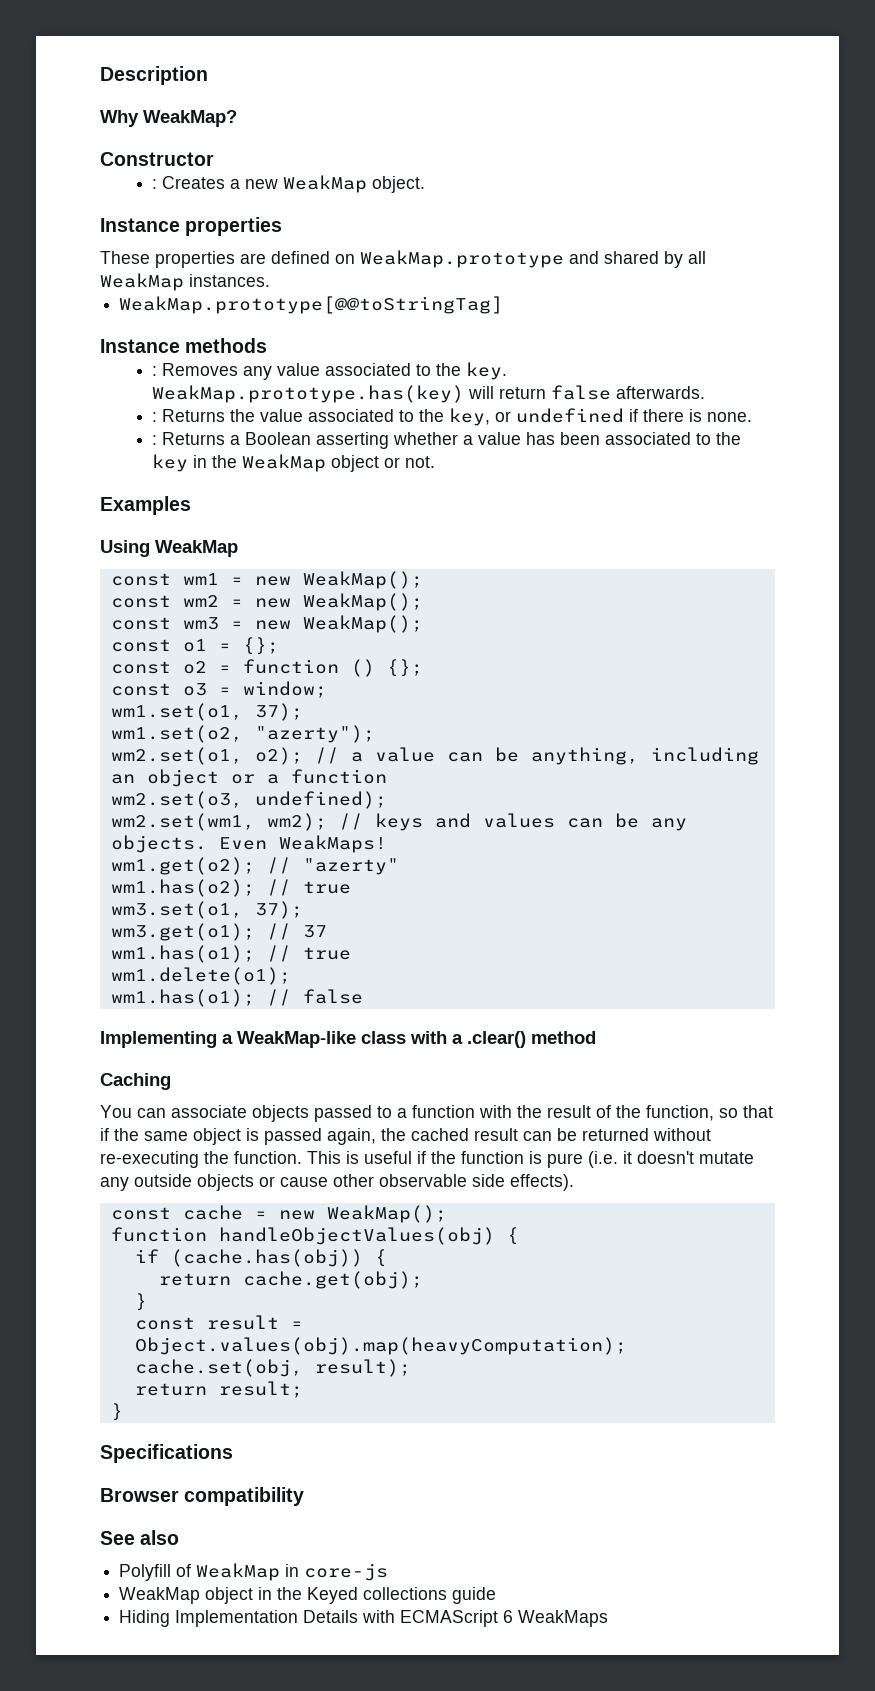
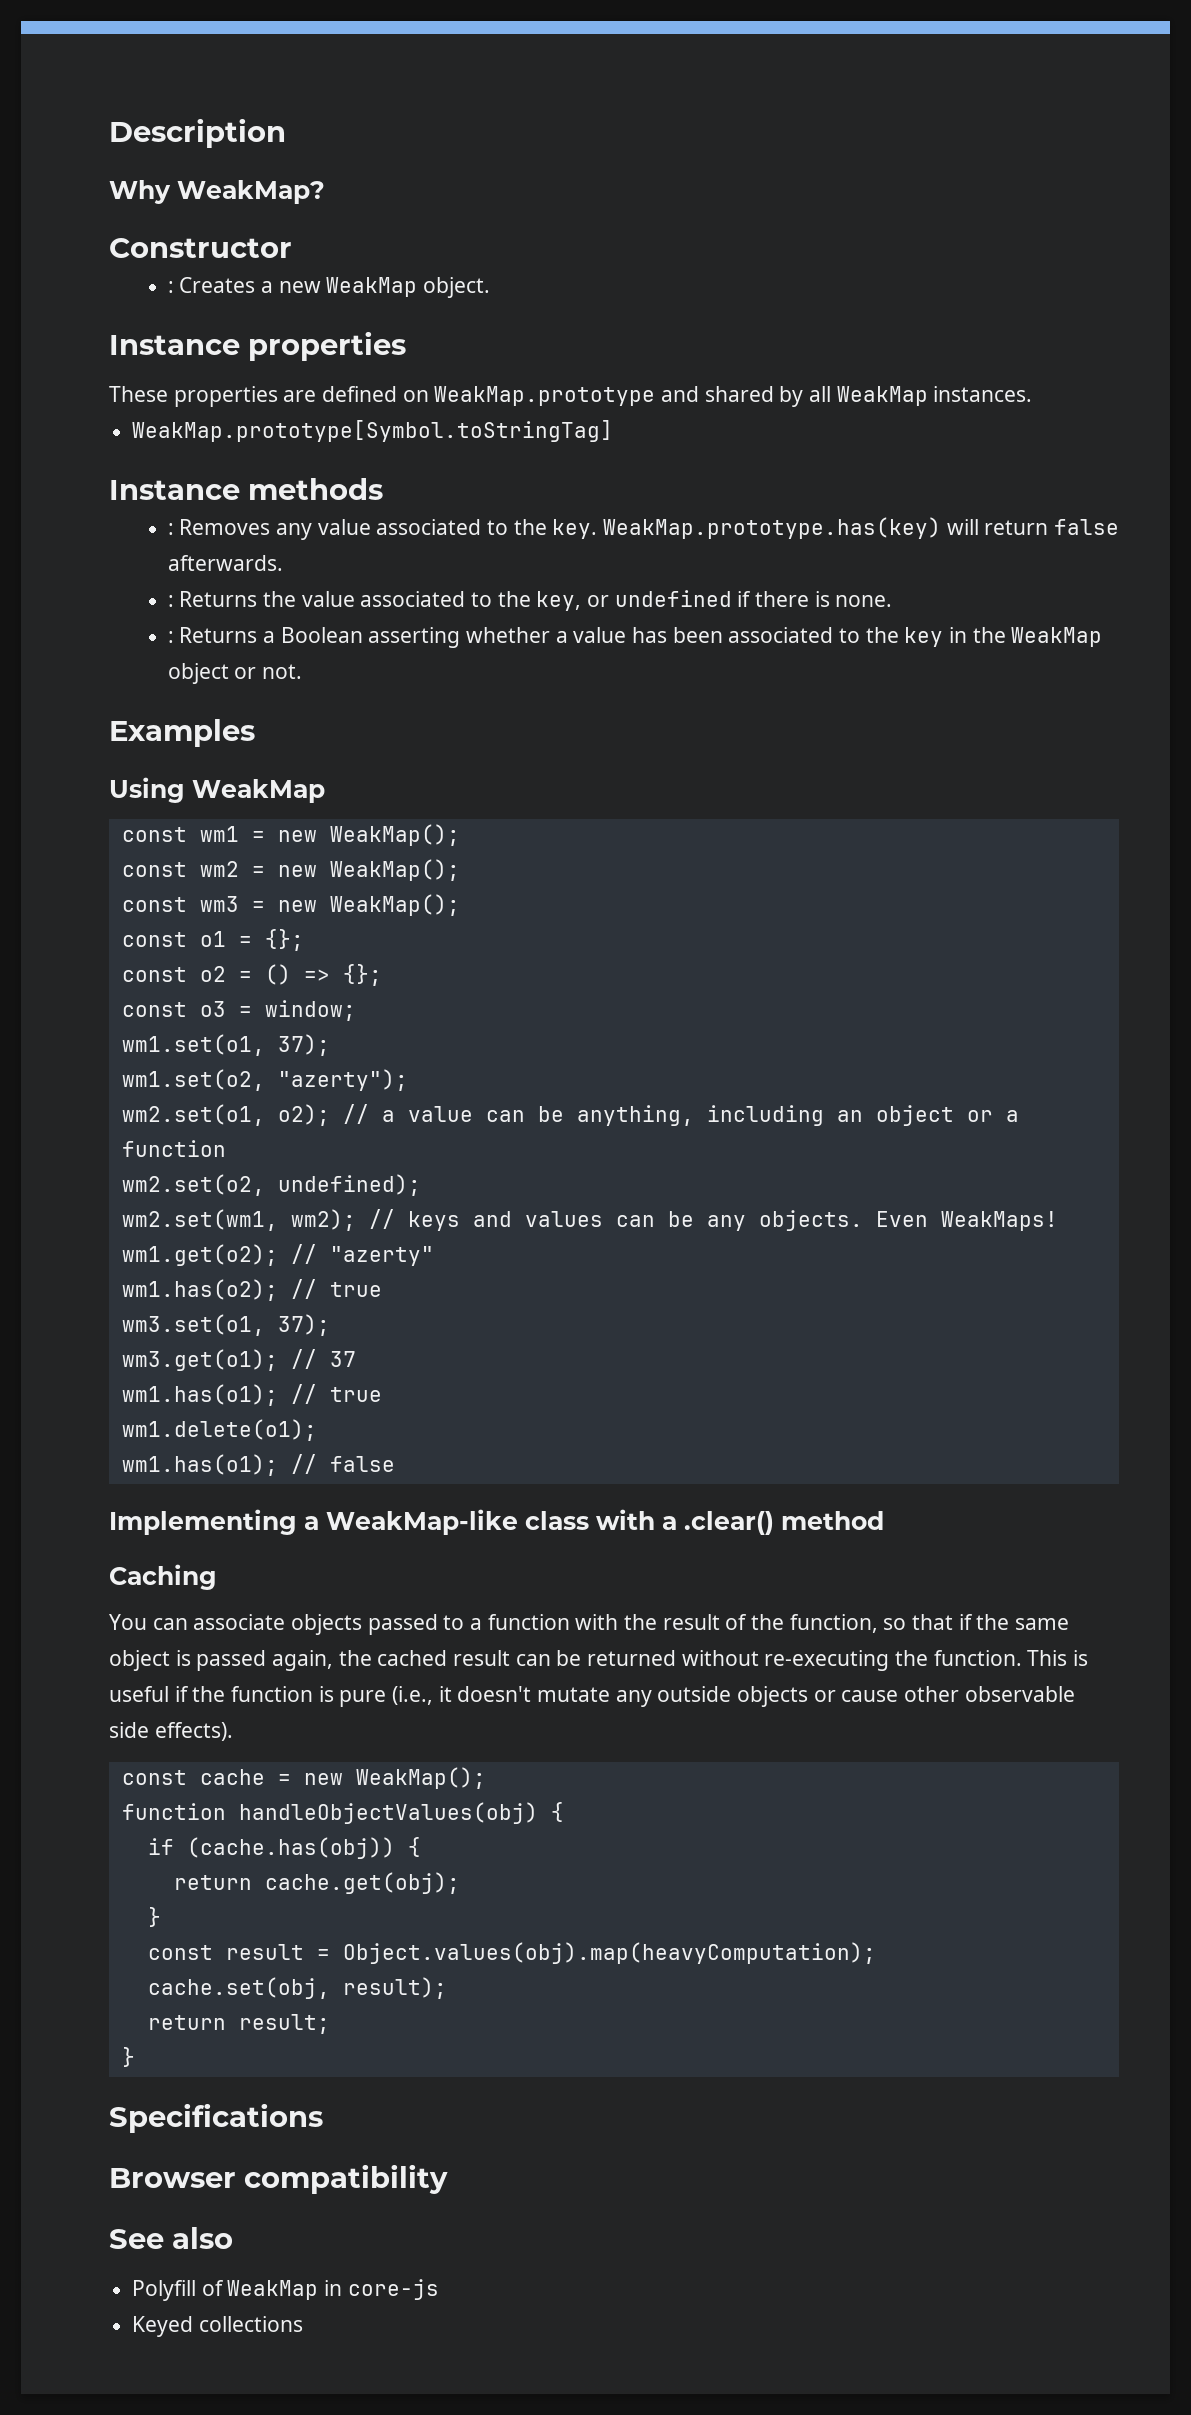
- WeakMap.prototype[@@toStringTag]
+ WeakMap.prototype[Symbol.toStringTag]
- const o2 = function () {};
+ const o2 = () => {};
- wm2.set(o3, undefined);
+ wm2.set(o2, undefined);
- This is useful if the function is pure (i.e. it doesn't mutate any outside objects or cause other observable side effects).
+ This is useful if the function is pure (i.e., it doesn't mutate any outside objects or cause other observable side effects).
- WeakMap object in the Keyed collections guide
- Hiding Implementation Details with ECMAScript 6 WeakMaps
+ Keyed collections

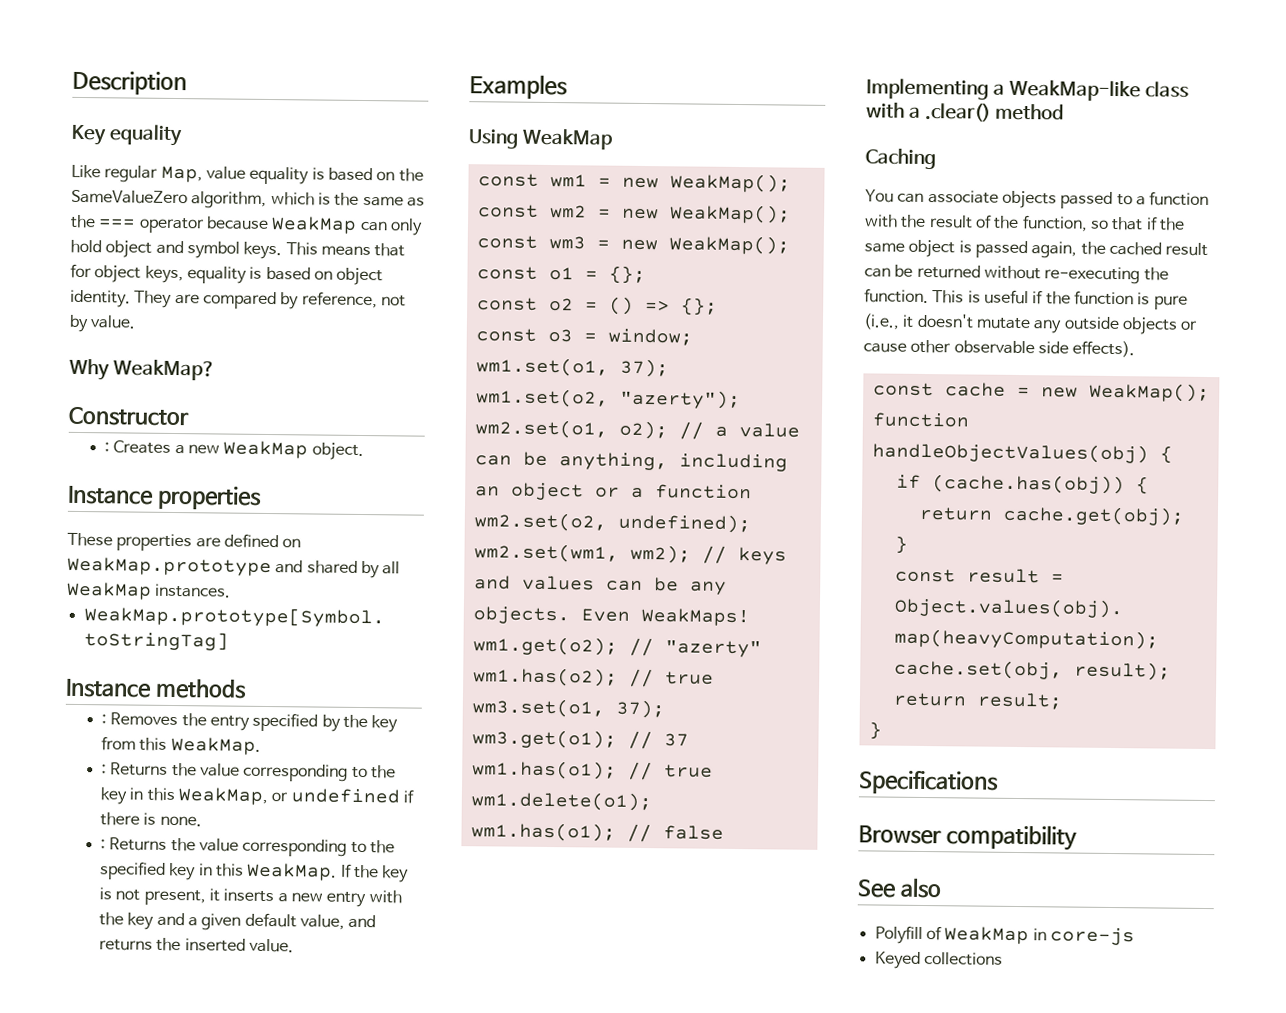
+ Key equality
+ Like regular Map, value equality is based on the SameValueZero algorithm, which is the same as the === operator because WeakMap can only hold object and symbol keys. This means that for object keys, equality is based on object identity. They are compared by reference, not by value.
- : Removes any value associated to the key. WeakMap.prototype.has(key) will return false afterwards.
- : Returns the value associated to the key, or undefined if there is none.
+ : Removes the entry specified by the key from this WeakMap.
+ : Returns the value corresponding to the key in this WeakMap, or undefined if there is none.
- : Returns a Boolean asserting whether a value has been associated to the key in the WeakMap object or not.
+ : Returns the value corresponding to the specified key in this WeakMap. If the key is not present, it inserts a new entry with the key and a given default value, and returns the inserted value.

